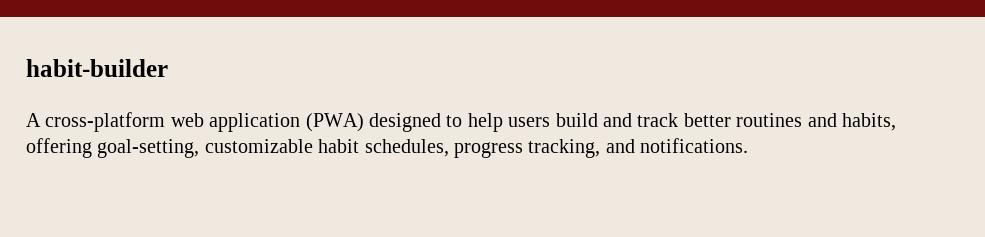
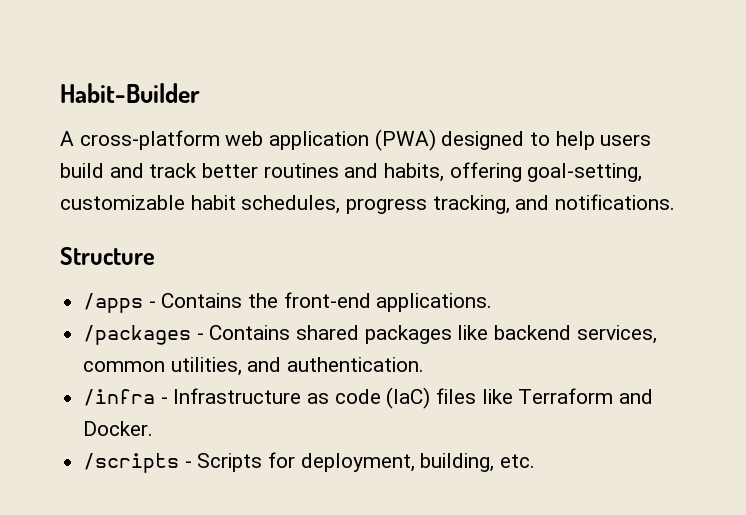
- habit-builder
+ Habit-Builder
+ Structure
+ /apps - Contains the front-end applications.
+ /packages - Contains shared packages like backend services, common utilities, and authentication.
+ /infra - Infrastructure as code (IaC) files like Terraform and Docker.
+ /scripts - Scripts for deployment, building, etc.

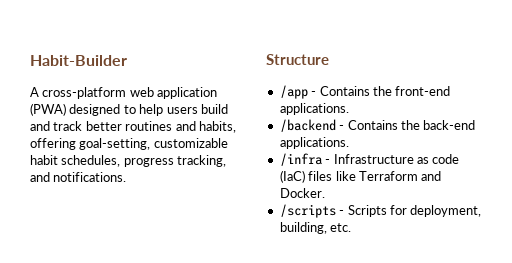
- /apps - Contains the front-end applications.
+ /app - Contains the front-end applications.
- /packages - Contains shared packages like backend services, common utilities, and authentication.
+ /backend - Contains the back-end applications.

